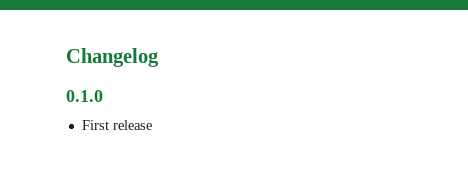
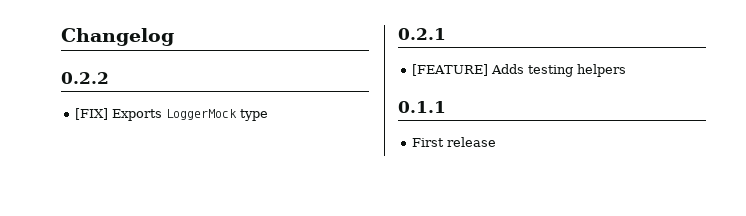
- 0.1.0
+ 0.2.2
+ [FIX] Exports LoggerMock type
+ 0.2.1
+ [FEATURE] Adds testing helpers
+ 0.1.1

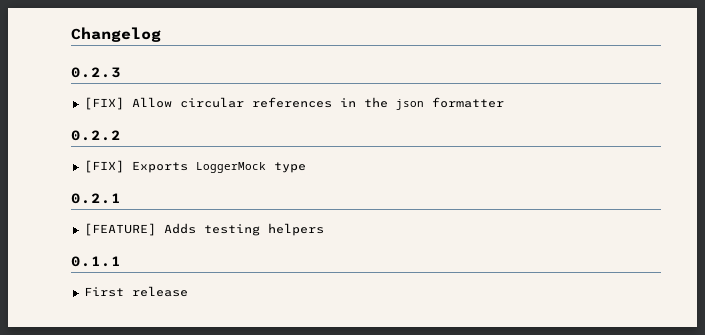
+ 0.2.3
+ [FIX] Allow circular references in the json formatter

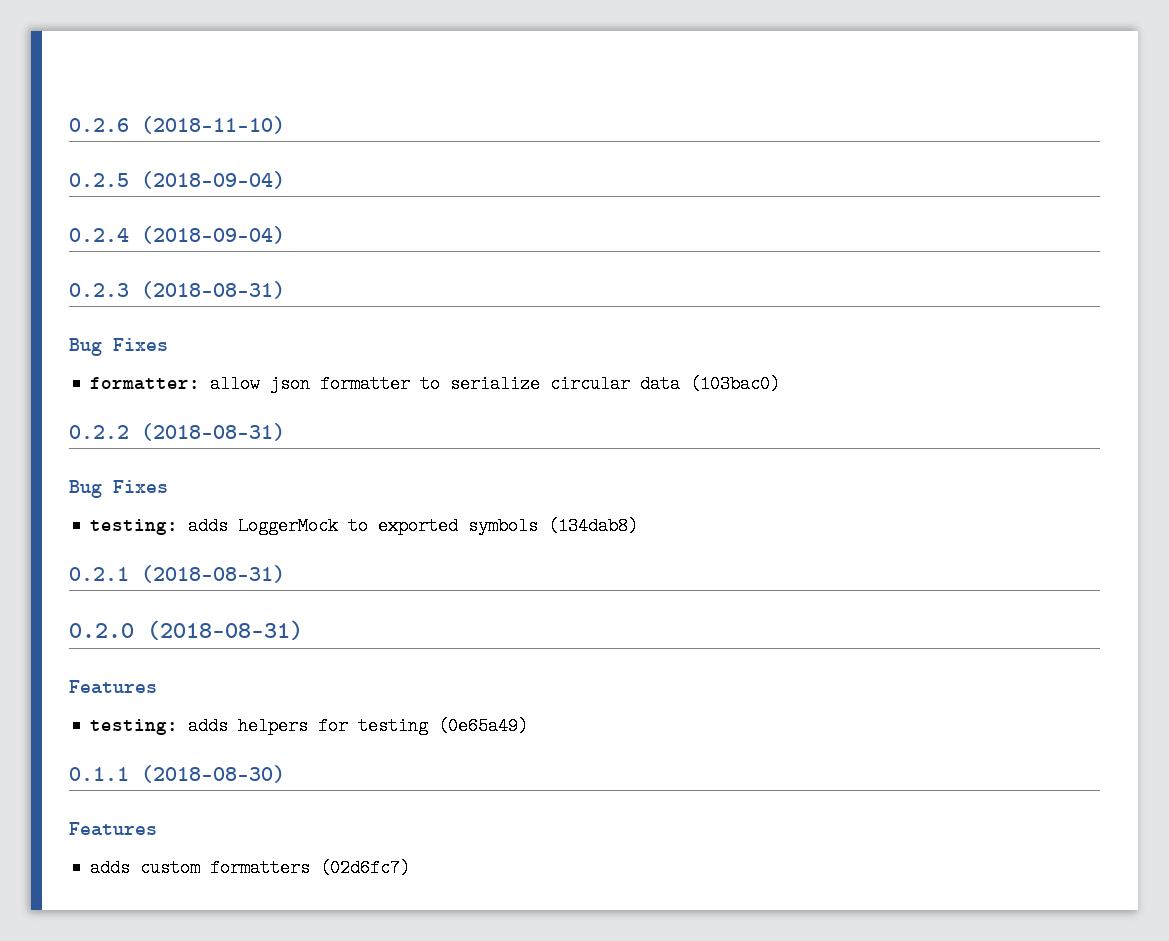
- Changelog
- 0.2.3
- [FIX] Allow circular references in the json formatter
- 0.2.2
- [FIX] Exports LoggerMock type
- 0.2.1
- [FEATURE] Adds testing helpers
- 0.1.1
- First release
+ 0.2.6 (2018-11-10)
+ 0.2.5 (2018-09-04)
+ 0.2.4 (2018-09-04)
+ 0.2.3 (2018-08-31)
+ Bug Fixes
+ formatter: allow json formatter to serialize circular data (103bac0)
+ 0.2.2 (2018-08-31)
+ Bug Fixes
+ testing: adds LoggerMock to exported symbols (134dab8)
+ 0.2.1 (2018-08-31)
+ 0.2.0 (2018-08-31)
+ Features
+ testing: adds helpers for testing (0e65a49)
+ 0.1.1 (2018-08-30)
+ Features
+ adds custom formatters (02d6fc7)

